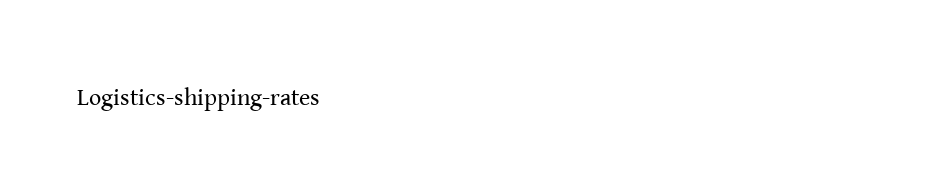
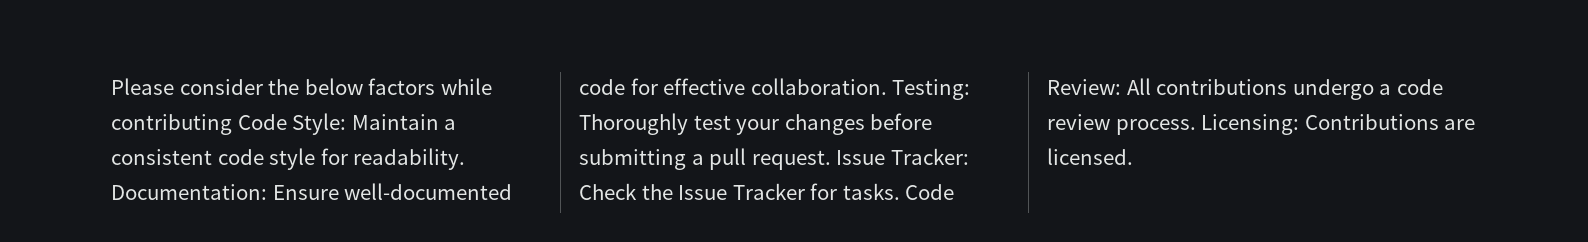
- Logistics-shipping-rates
+ Please consider the below factors while contributing Code Style: Maintain a consistent code style for readability. Documentation: Ensure well-documented code for effective collaboration. Testing: Thoroughly test your changes before submitting a pull request. Issue Tracker: Check the Issue Tracker for tasks. Code Review: All contributions undergo a code review process. Licensing: Contributions are licensed.

